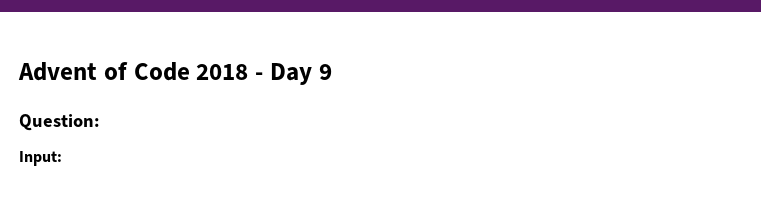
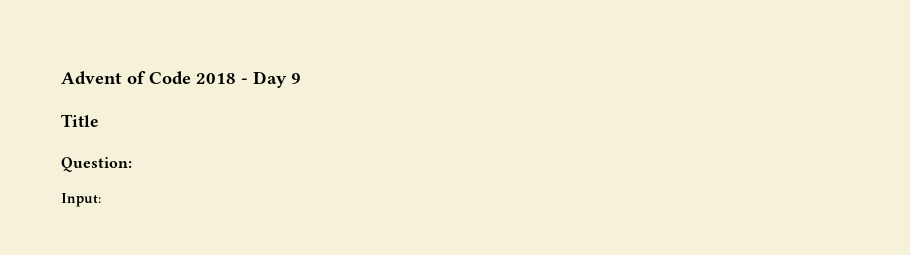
+ Title

